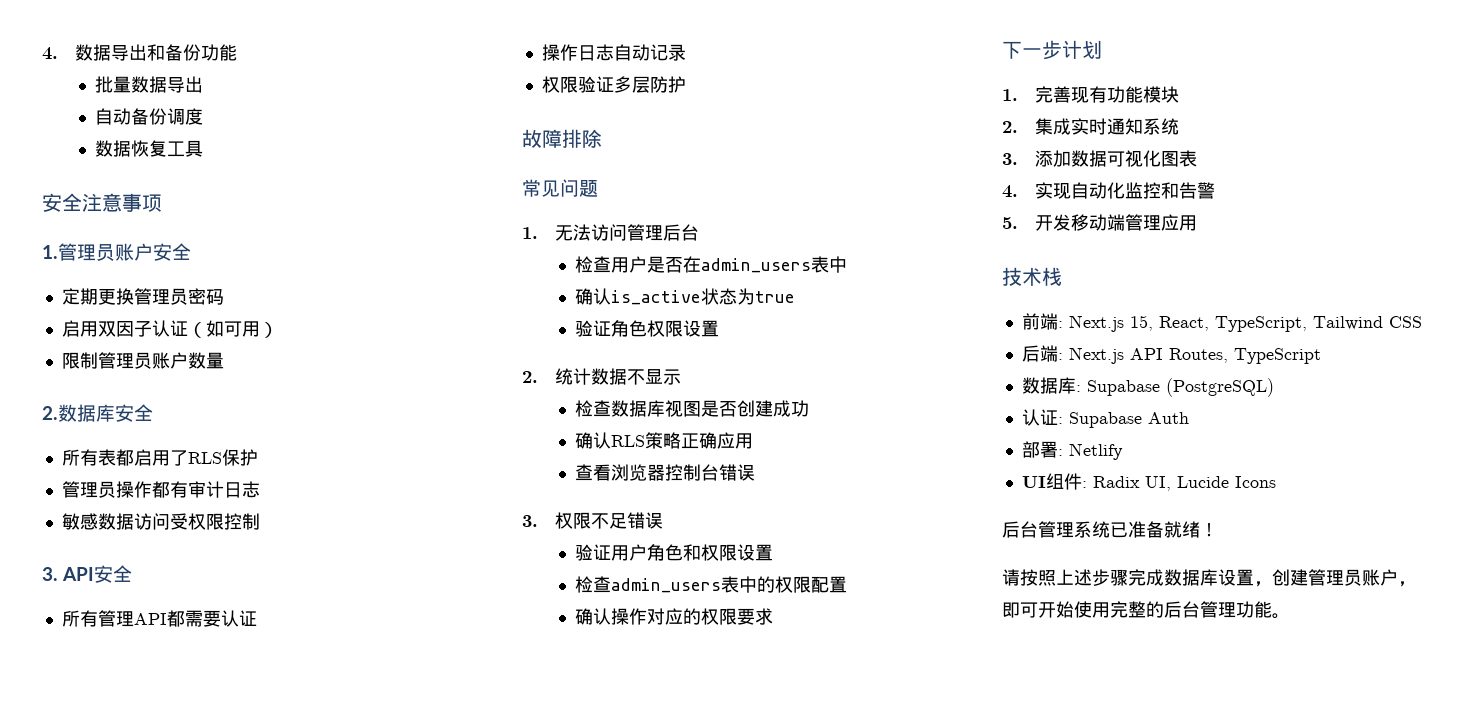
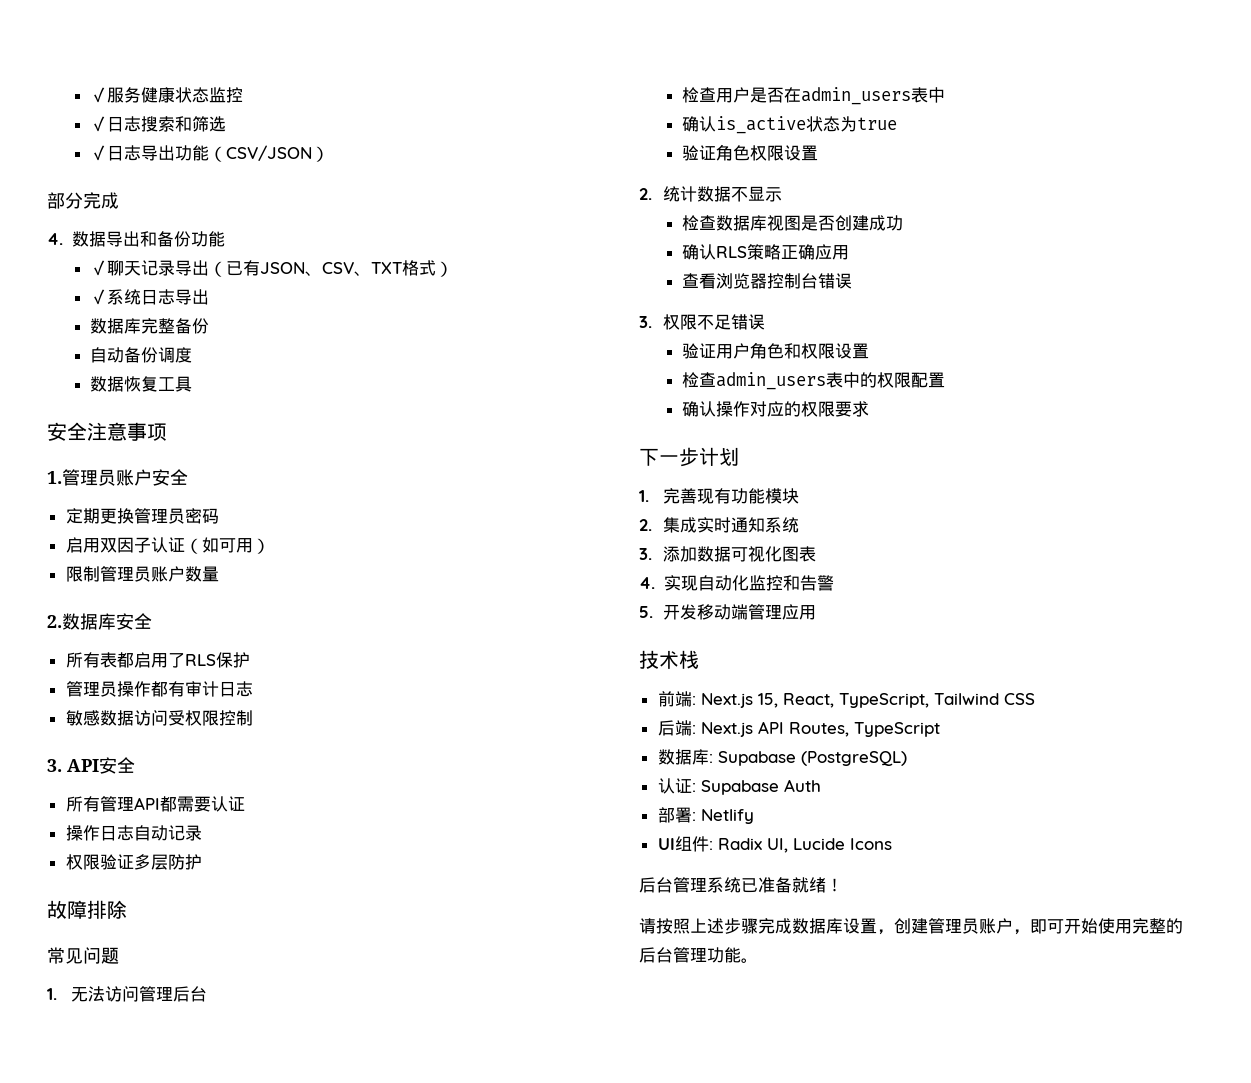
+ ✓服务健康状态监控
+ ✓日志搜索和筛选
+ ✓日志导出功能（CSV/JSON）
+ 部分完成
- 批量数据导出
+ ✓聊天记录导出（已有JSON、CSV、TXT格式）
+ ✓系统日志导出
+ 数据库完整备份

